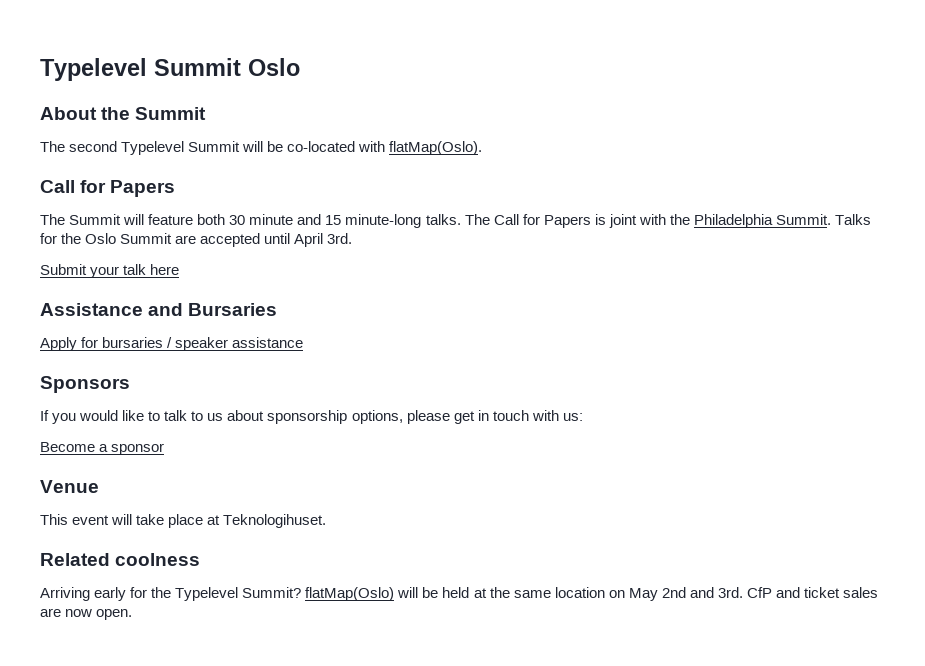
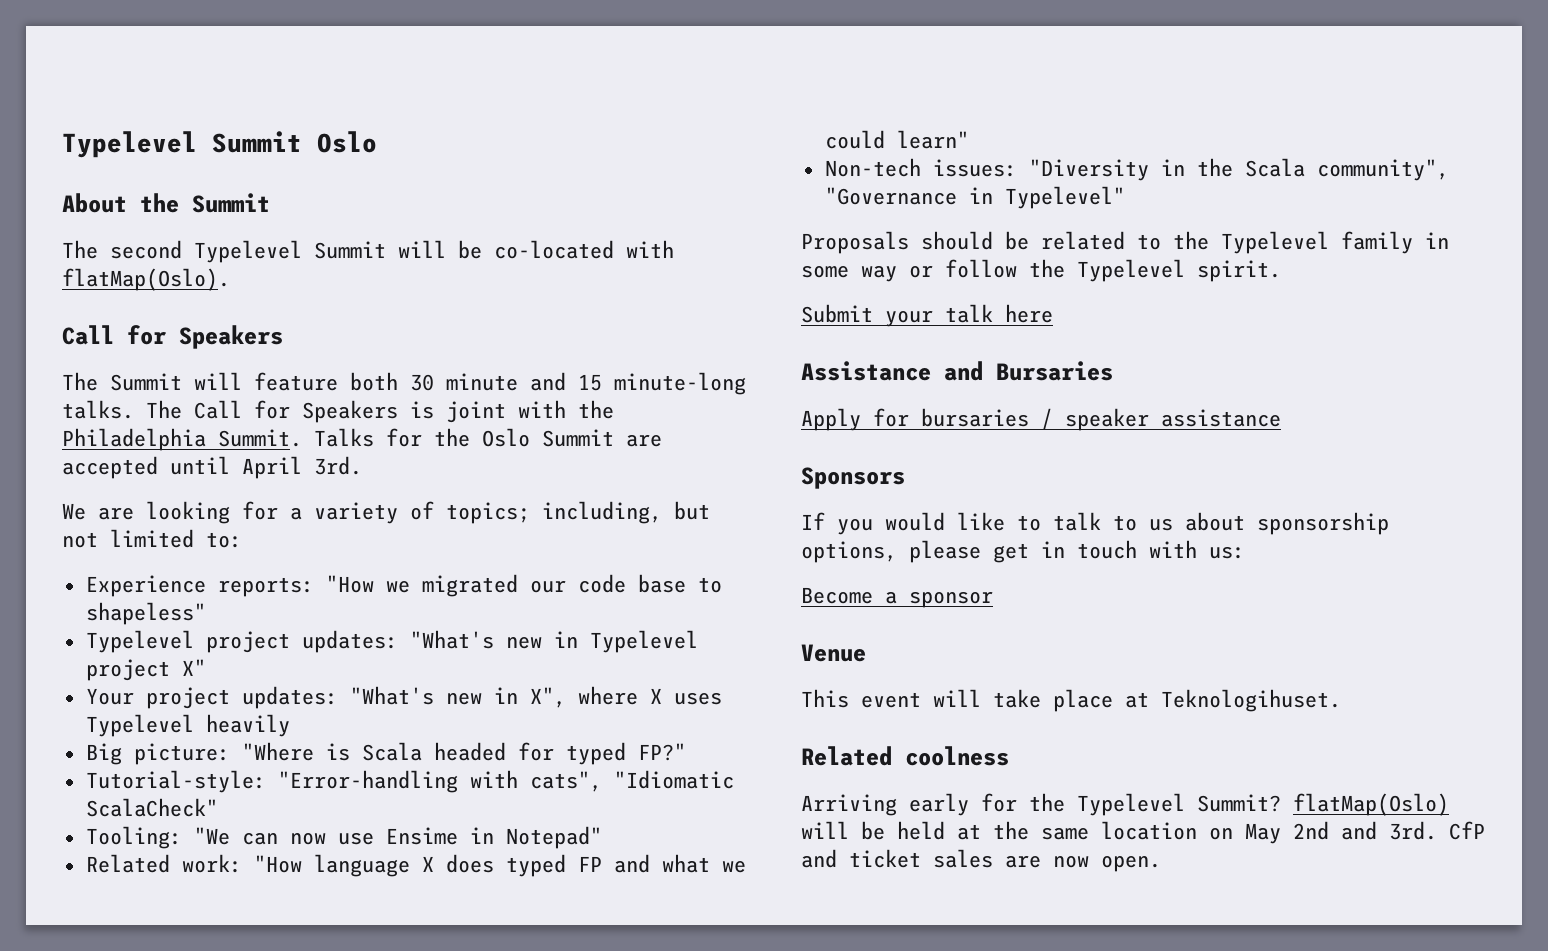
  The second Typelevel Summit will be co-located with flatMap(Oslo).
- Call for Papers
+ Call for Speakers
- The Call for Papers is joint with the Philadelphia Summit.
+ The Call for Speakers is joint with the Philadelphia Summit.
+ We are looking for a variety of topics; including, but not limited to:
+ Experience reports: "How we migrated our code base to shapeless"
+ Typelevel project updates: "What's new in Typelevel project X"
+ Your project updates: "What's new in X", where X uses Typelevel heavily
+ Big picture: "Where is Scala headed for typed FP?"
+ Tutorial-style: "Error-handling with cats", "Idiomatic ScalaCheck"
+ Tooling: "We can now use Ensime in Notepad"
+ Related work: "How language X does typed FP and what we could learn"
+ Non-tech issues: "Diversity in the Scala community", "Governance in Typelevel"
+ Proposals should be related to the Typelevel family in some way or follow the Typelevel spirit.

